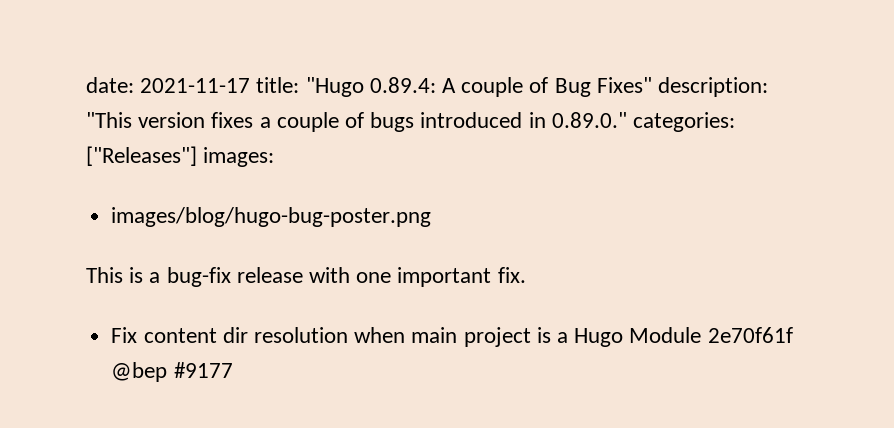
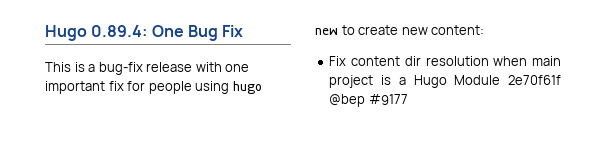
- date: 2021-11-17 title: "Hugo 0.89.4: A couple of Bug Fixes" description: "This version fixes a couple of bugs introduced in 0.89.0." categories: ["Releases"] images:
- images/blog/hugo-bug-poster.png
+ Hugo 0.89.4: One Bug Fix
- This is a bug-fix release with one important fix.
+ This is a bug-fix release with one important fix for people using hugo new to create new content:

